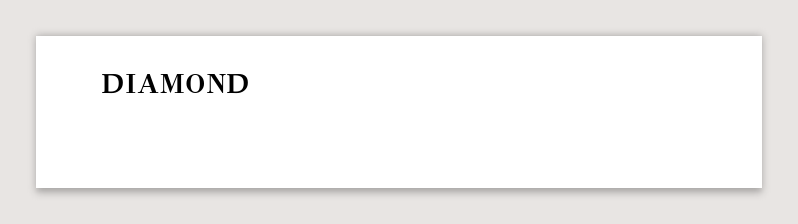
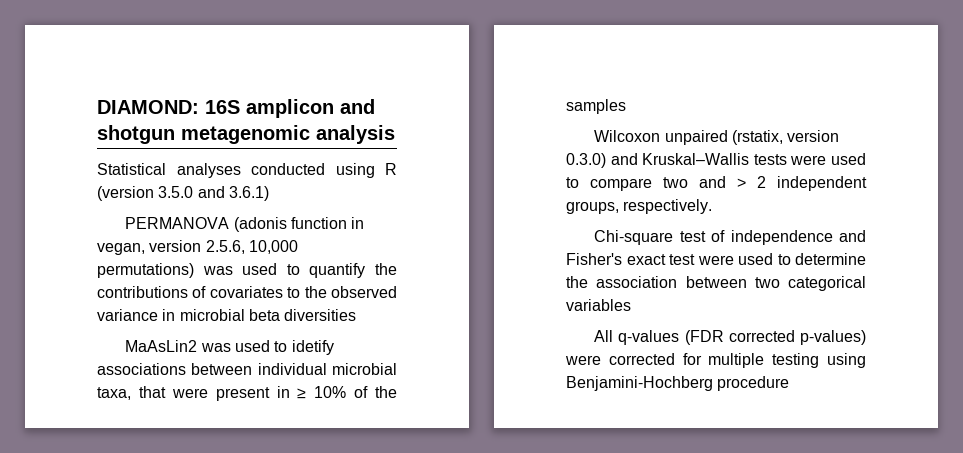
- DIAMOND
+ DIAMOND: 16S amplicon and shotgun metagenomic analysis
+ Statistical analyses conducted using R (version 3.5.0 and 3.6.1)
+ PERMANOVA (adonis function in vegan, version 2.5.6, 10,000 permutations) was used to quantify the contributions of covariates to the observed variance in microbial beta diversities
+ MaAsLin2 was used to idetify associations between individual microbial taxa, that were present in ≥ 10% of the samples
+ Wilcoxon unpaired (rstatix, version 0.3.0) and Kruskal–Wallis tests were used to compare two and > 2 independent groups, respectively.
+ Chi-square test of independence and Fisher's exact test were used to determine the association between two categorical variables
+ All q-values (FDR corrected p-values) were corrected for multiple testing using Benjamini-Hochberg procedure

